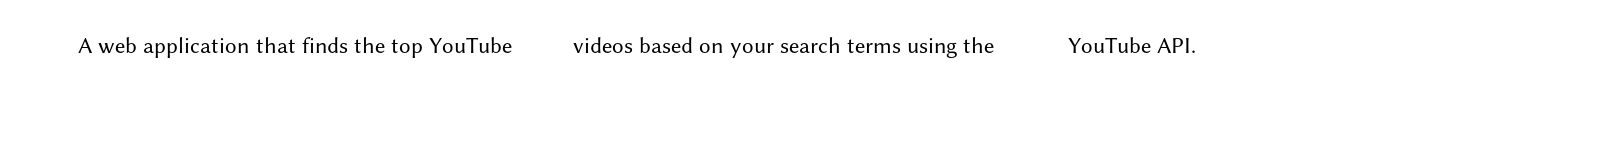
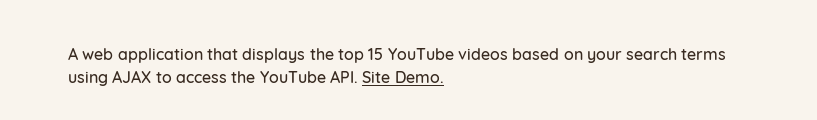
- A web application that finds the top YouTube videos based on your search terms using the YouTube API.
+ A web application that displays the top 15 YouTube videos based on your search terms using AJAX to access the YouTube API. Site Demo.

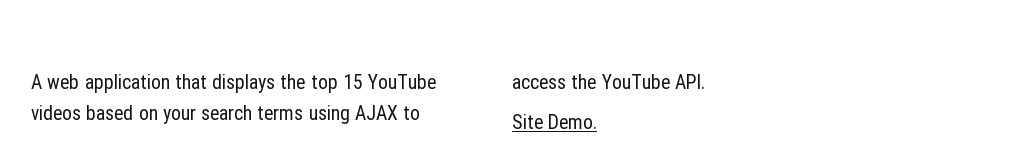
- A web application that displays the top 15 YouTube videos based on your search terms using AJAX to access the YouTube API. Site Demo.
+ A web application that displays the top 15 YouTube videos based on your search terms using AJAX to access the YouTube API.
+ Site Demo.

